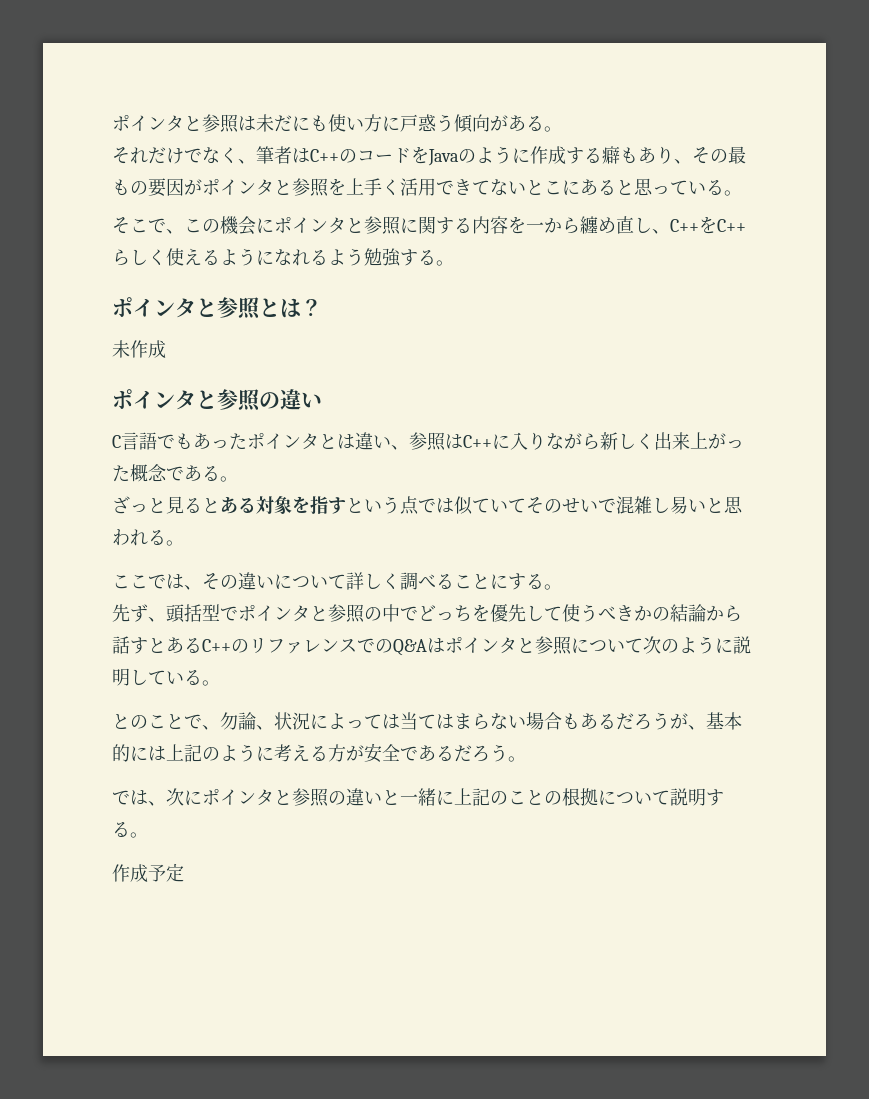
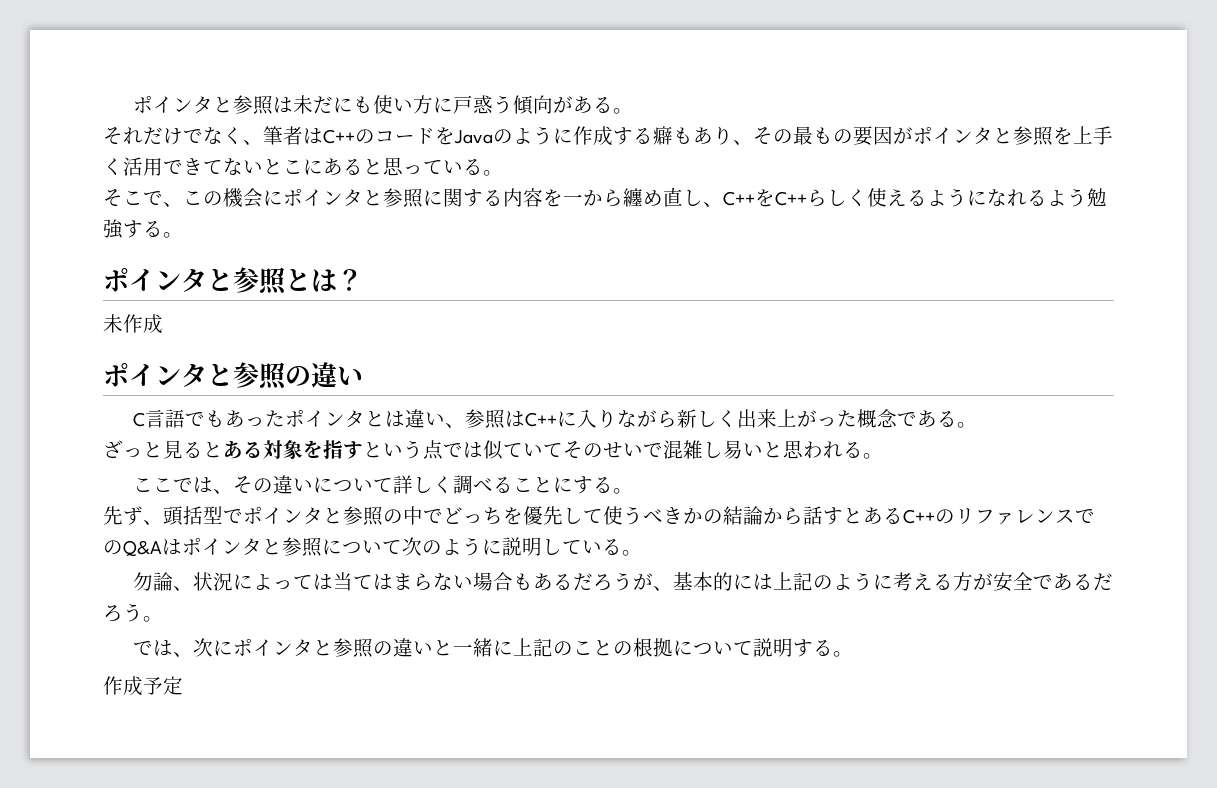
- とのことで、勿論、状況によっては当てはまらない場合もあるだろうが、基本的には上記のように考える方が安全であるだろう。
+ 勿論、状況によっては当てはまらない場合もあるだろうが、基本的には上記のように考える方が安全であるだろう。

